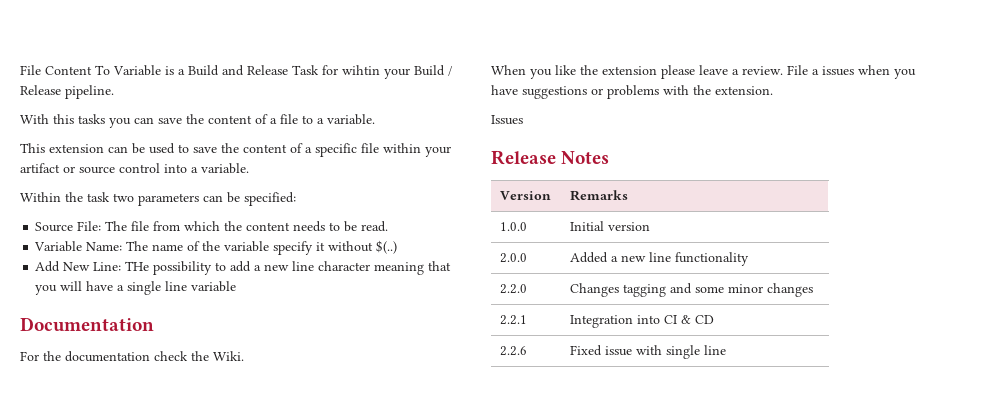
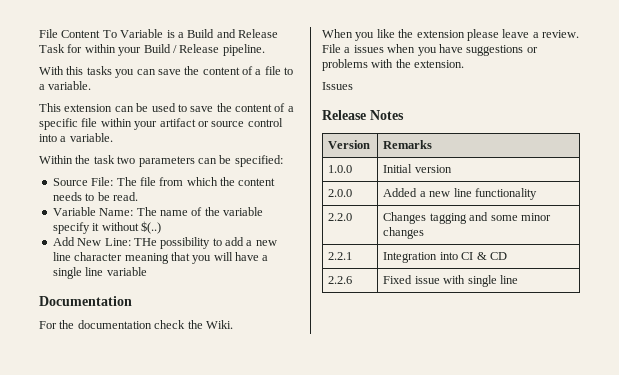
- File Content To Variable is a Build and Release Task for wihtin your Build / Release pipeline.
+ File Content To Variable is a Build and Release Task for within your Build / Release pipeline.

